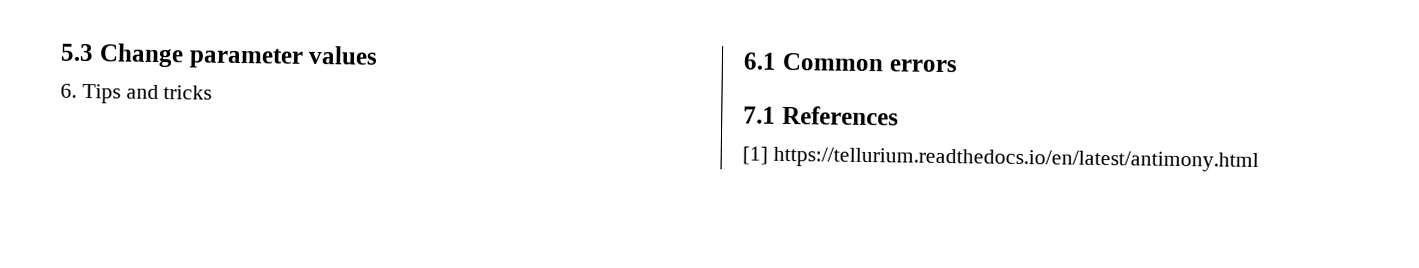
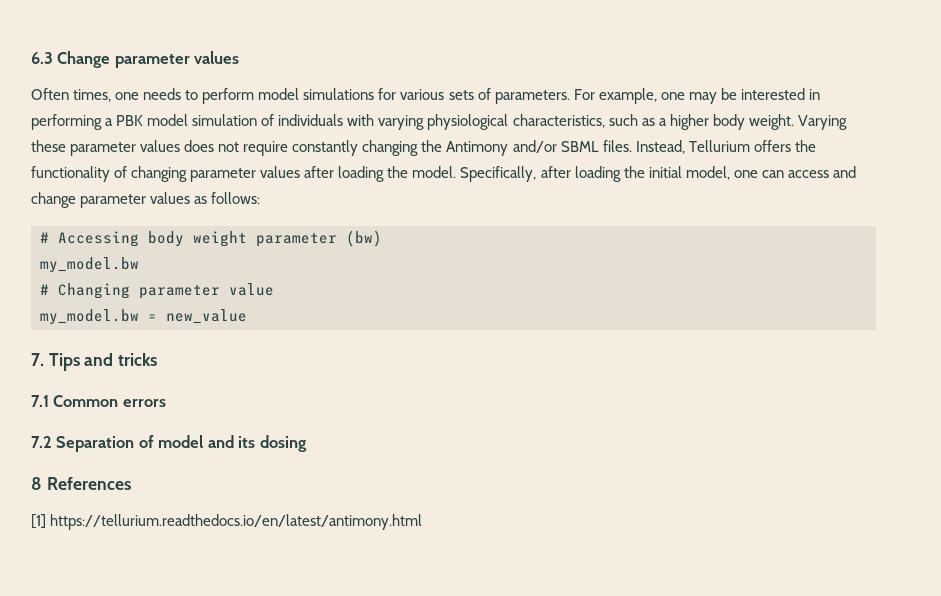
- 5.3 Change parameter values
+ 6.3 Change parameter values
- 6. Tips and tricks
+ Often times, one needs to perform model simulations for various sets of parameters. For example, one may be interested in performing a PBK model simulation of individuals with varying physiological characteristics, such as a higher body weight. Varying these parameter values does not require constantly changing the Antimony and/or SBML files. Instead, Tellurium offers the functionality of changing parameter values after loading the model. Specifically, after loading the initial model, one can access and change parameter values as follows:
+ # Accessing body weight parameter (bw)
+ my_model.bw
+ # Changing parameter value
+ my_model.bw = new_value
+ 7. Tips and tricks
- 6.1 Common errors
+ 7.1 Common errors
- 7.1 References
+ 7.2 Separation of model and its dosing
+ 8 References

